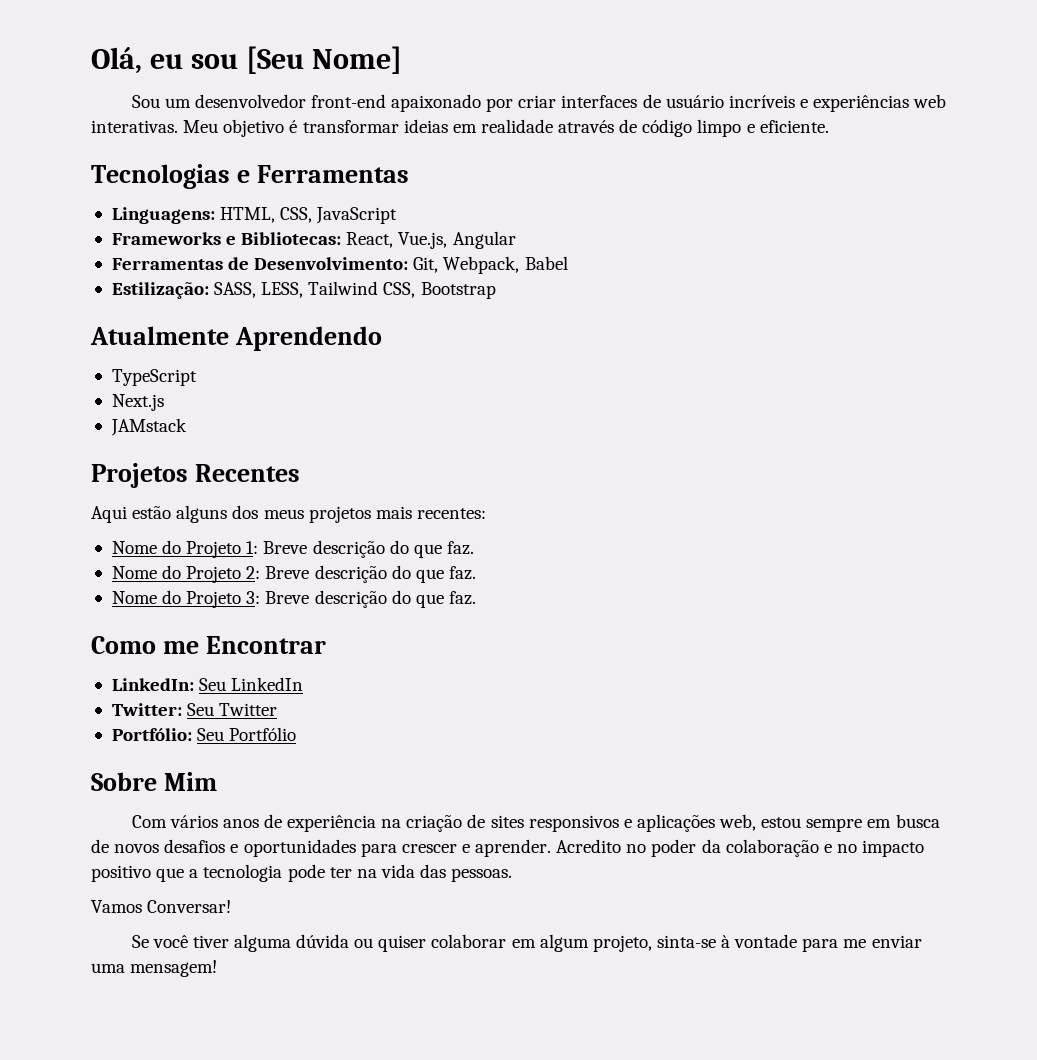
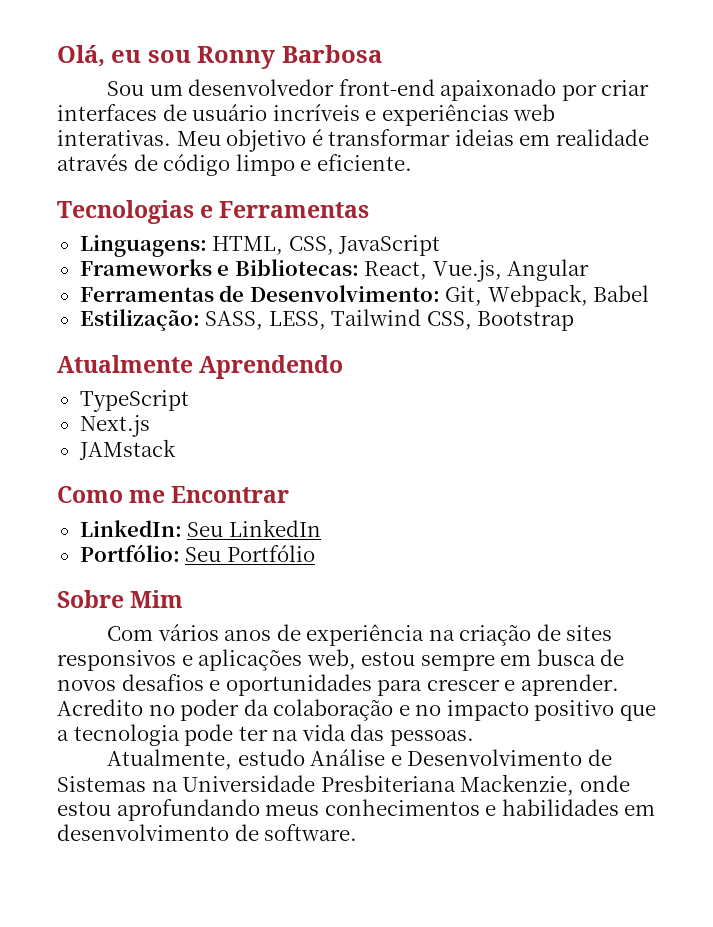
- Olá, eu sou [Seu Nome]
+ Olá, eu sou Ronny Barbosa
- Projetos Recentes
- Aqui estão alguns dos meus projetos mais recentes:
- Nome do Projeto 1: Breve descrição do que faz.
- Nome do Projeto 2: Breve descrição do que faz.
- Nome do Projeto 3: Breve descrição do que faz.
- Twitter: Seu Twitter
- Vamos Conversar!
- Se você tiver alguma dúvida ou quiser colaborar em algum projeto, sinta-se à vontade para me enviar uma mensagem!
+ Atualmente, estudo Análise e Desenvolvimento de Sistemas na Universidade Presbiteriana Mackenzie, onde estou aprofundando meus conhecimentos e habilidades em desenvolvimento de software.

